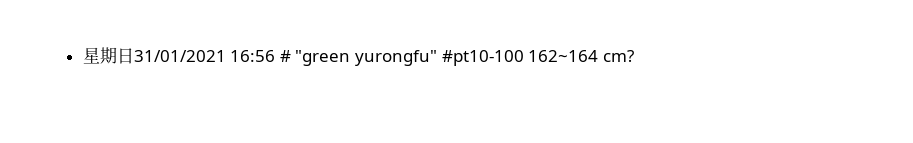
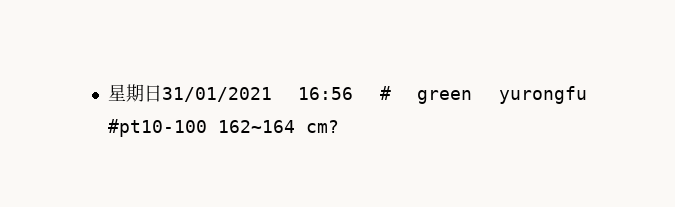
- 星期日31/01/2021 16:56 # "green yurongfu" #pt10-100 162~164 cm?
+ 星期日31/01/2021 16:56 # green yurongfu #pt10-100 162~164 cm?

